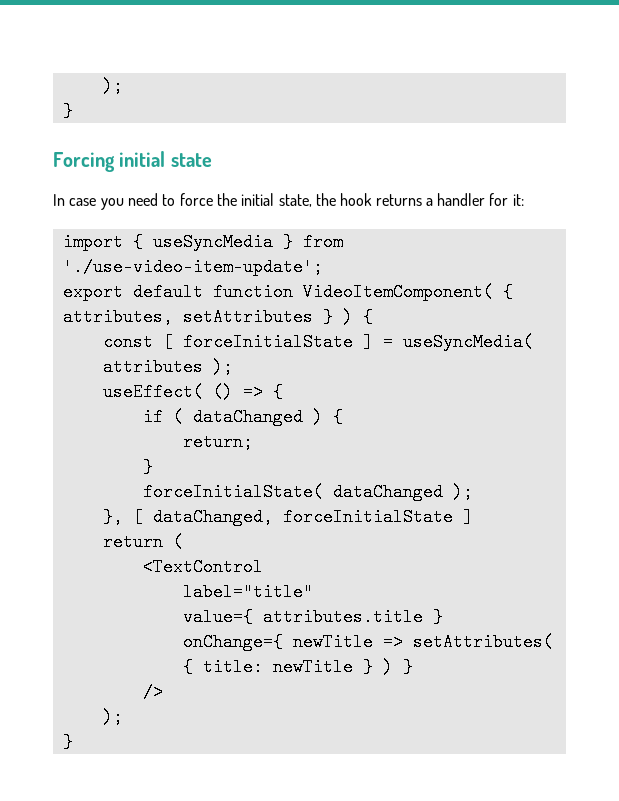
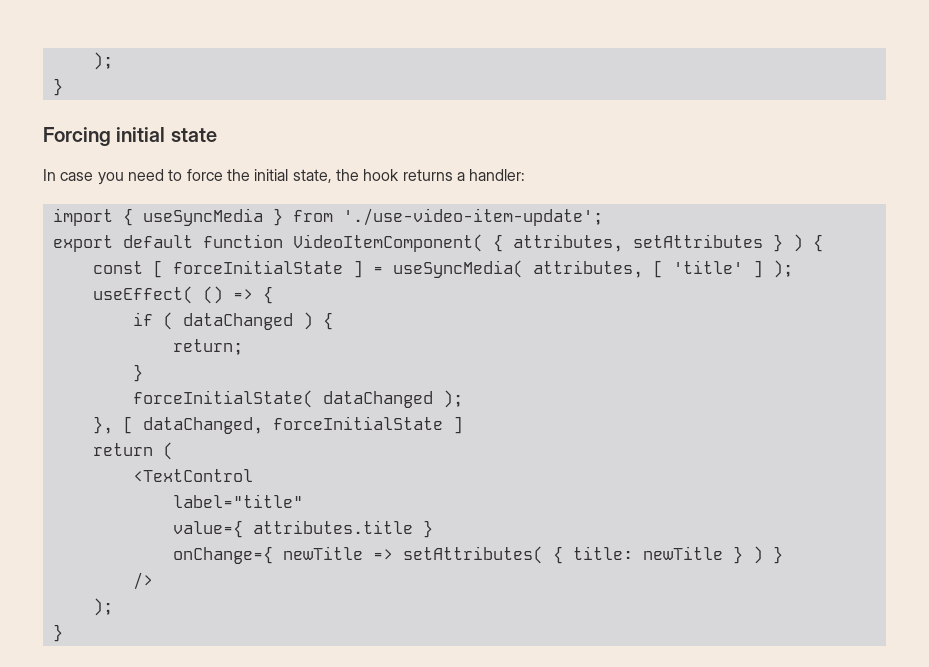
- In case you need to force the initial state, the hook returns a handler for it:
+ In case you need to force the initial state, the hook returns a handler:
- const [ forceInitialState ] = useSyncMedia( attributes );
+ const [ forceInitialState ] = useSyncMedia( attributes, [ 'title' ] );

